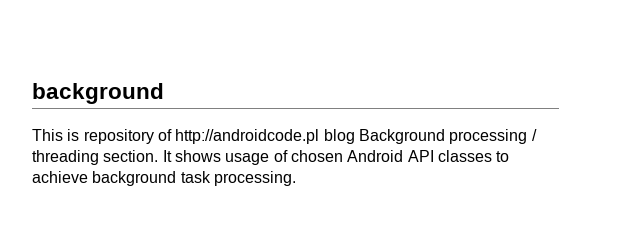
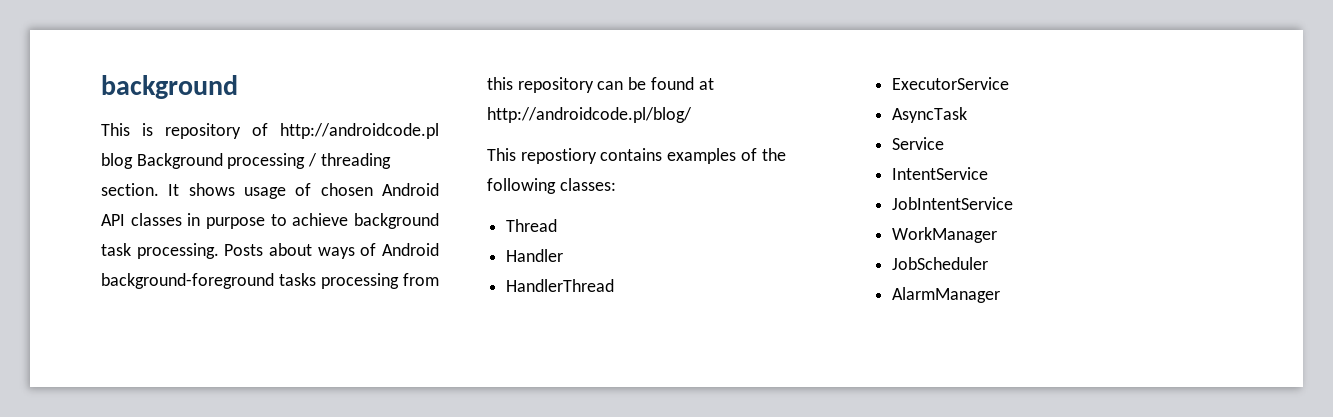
- It shows usage of chosen Android API classes to achieve background task processing.
+ It shows usage of chosen Android API classes in purpose to achieve background task processing.
+ Posts about ways of Android background-foreground tasks processing from this repository can be found at http://androidcode.pl/blog/
+ This repostiory contains examples of the following classes:
+ Thread
+ Handler
+ HandlerThread
+ ExecutorService
+ AsyncTask
+ Service
+ IntentService
+ JobIntentService
+ WorkManager
+ JobScheduler
+ AlarmManager

